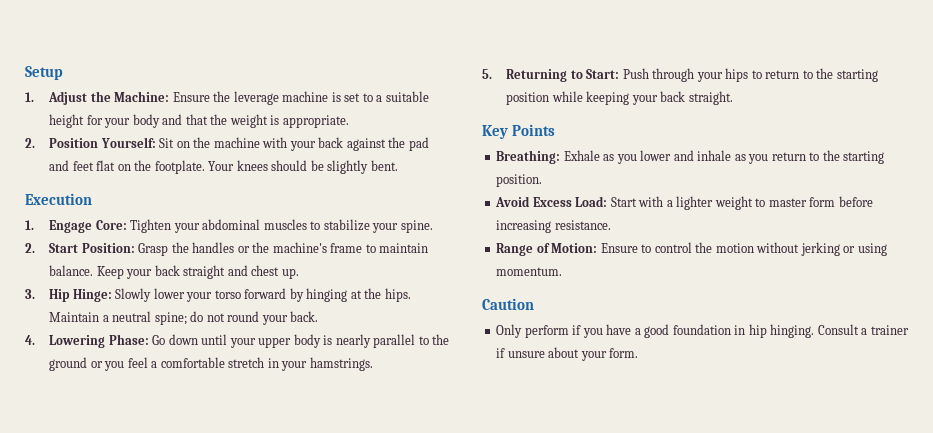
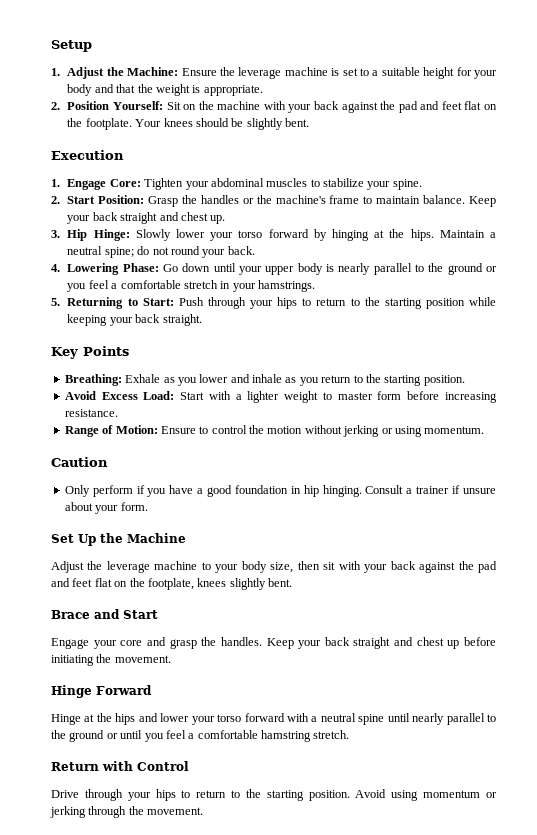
+ Set Up the Machine
+ Adjust the leverage machine to your body size, then sit with your back against the pad and feet flat on the footplate, knees slightly bent.
+ Brace and Start
+ Engage your core and grasp the handles. Keep your back straight and chest up before initiating the movement.
+ Hinge Forward
+ Hinge at the hips and lower your torso forward with a neutral spine until nearly parallel to the ground or until you feel a comfortable hamstring stretch.
+ Return with Control
+ Drive through your hips to return to the starting position. Avoid using momentum or jerking through the movement.

